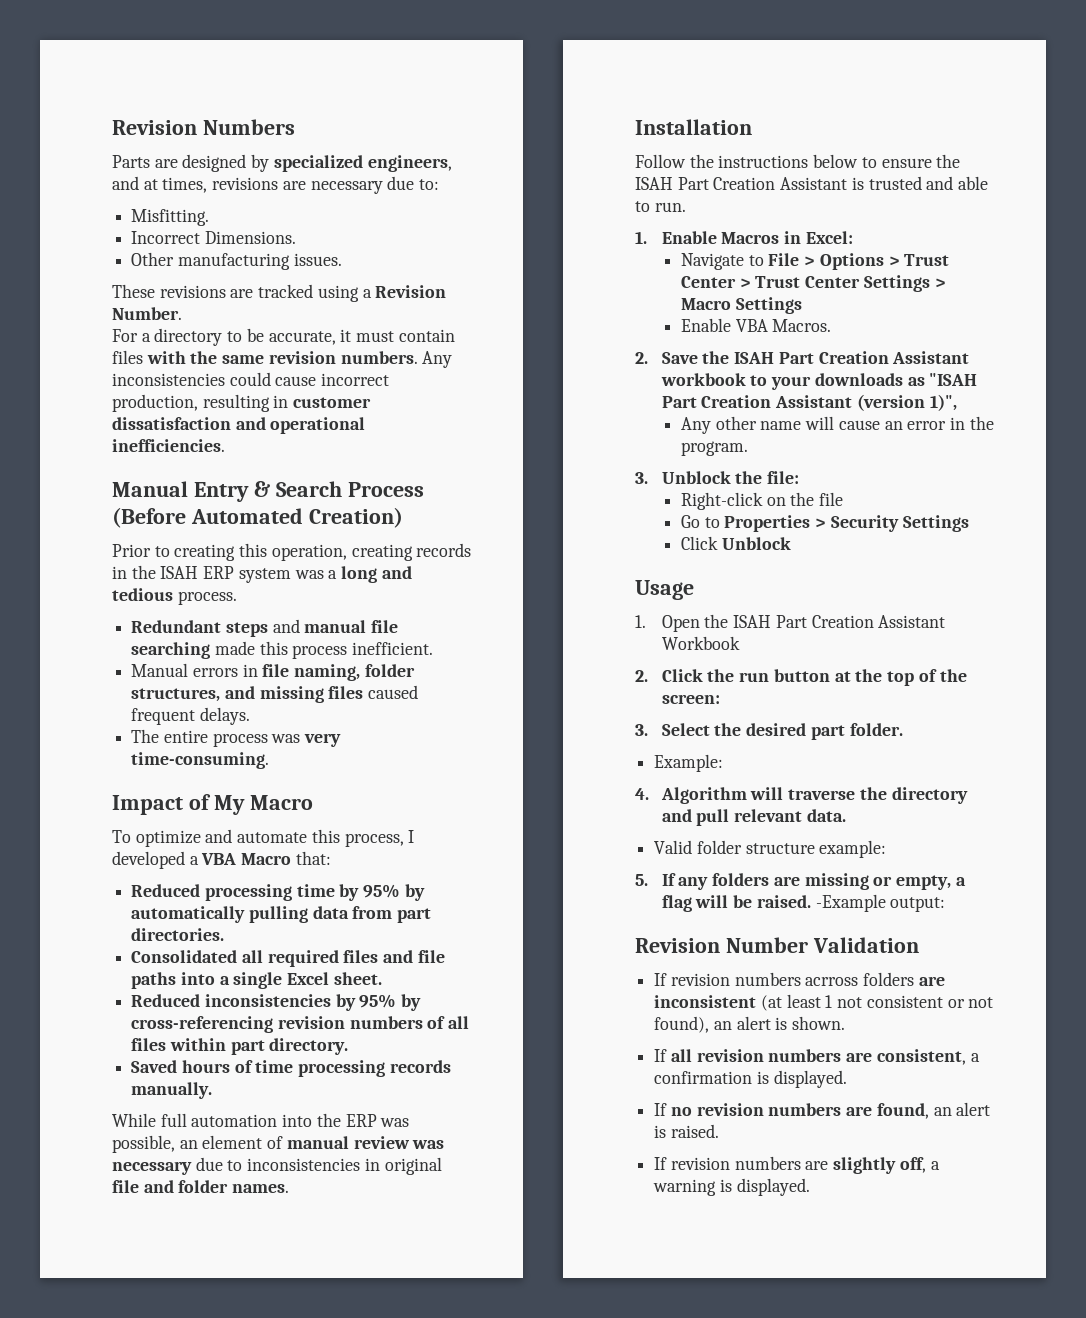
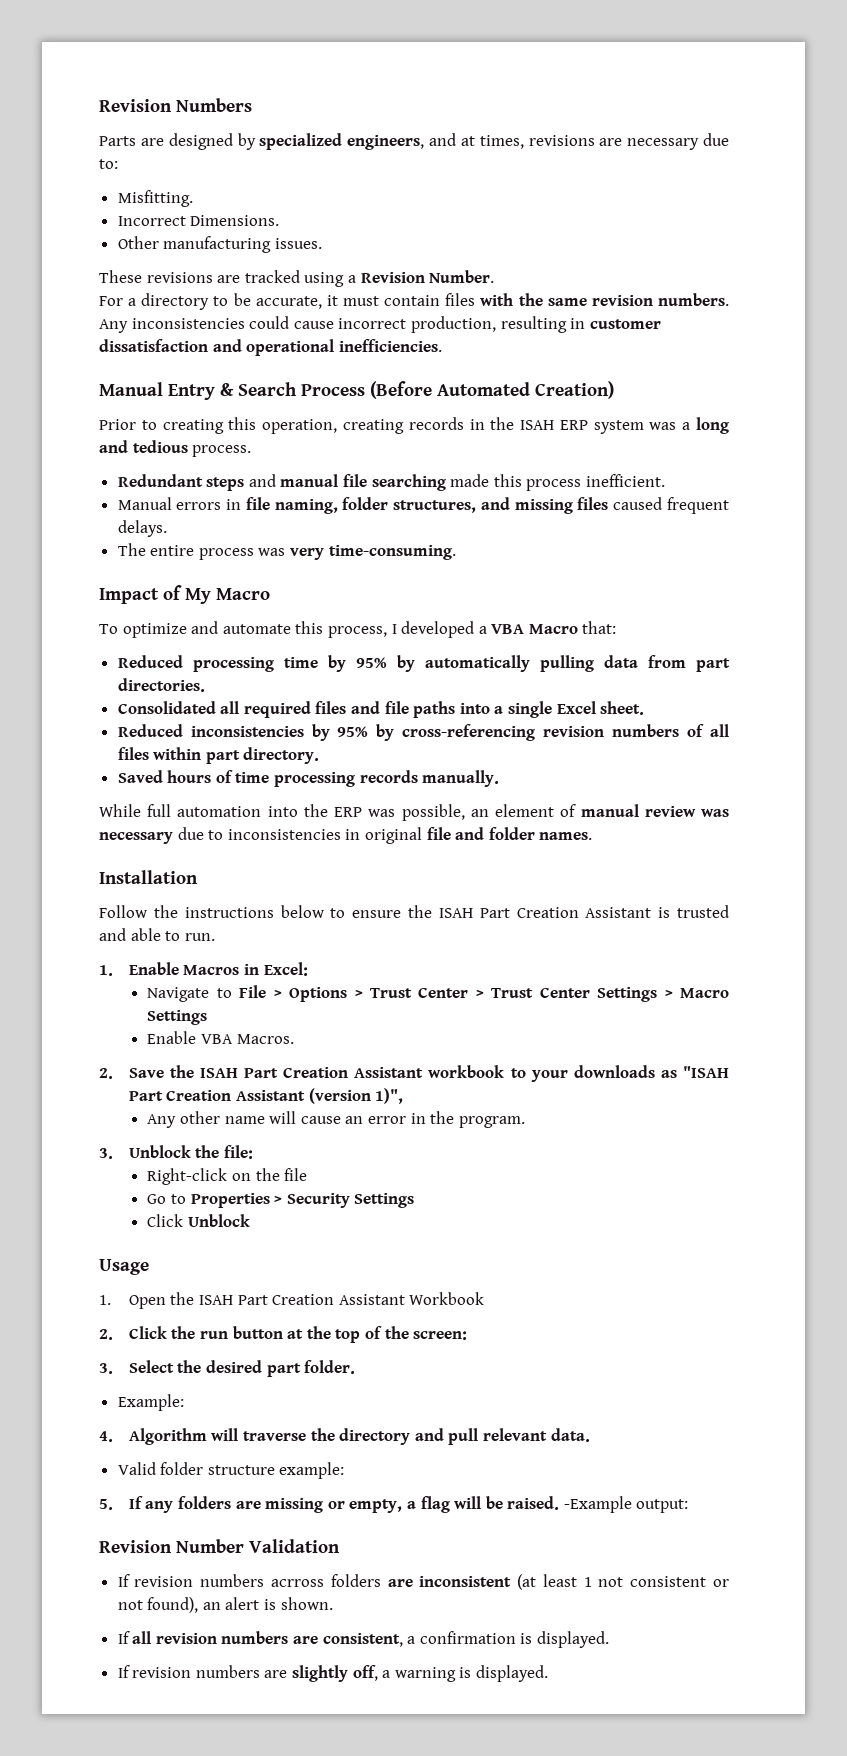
- If no revision numbers are found, an alert is raised.

